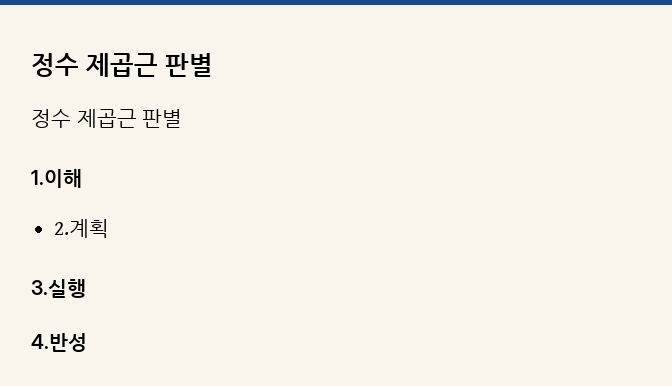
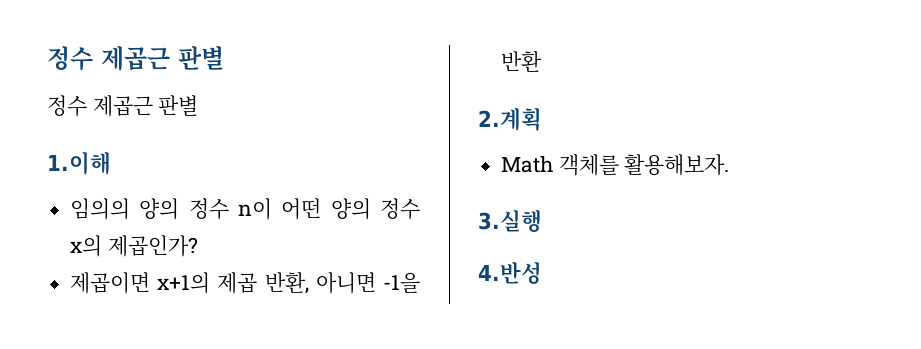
+ 임의의 양의 정수 n이 어떤 양의 정수 x의 제곱인가?
+ 제곱이면 x+1의 제곱 반환, 아니면 -1을 반환
  2.계획
+ Math 객체를 활용해보자.

